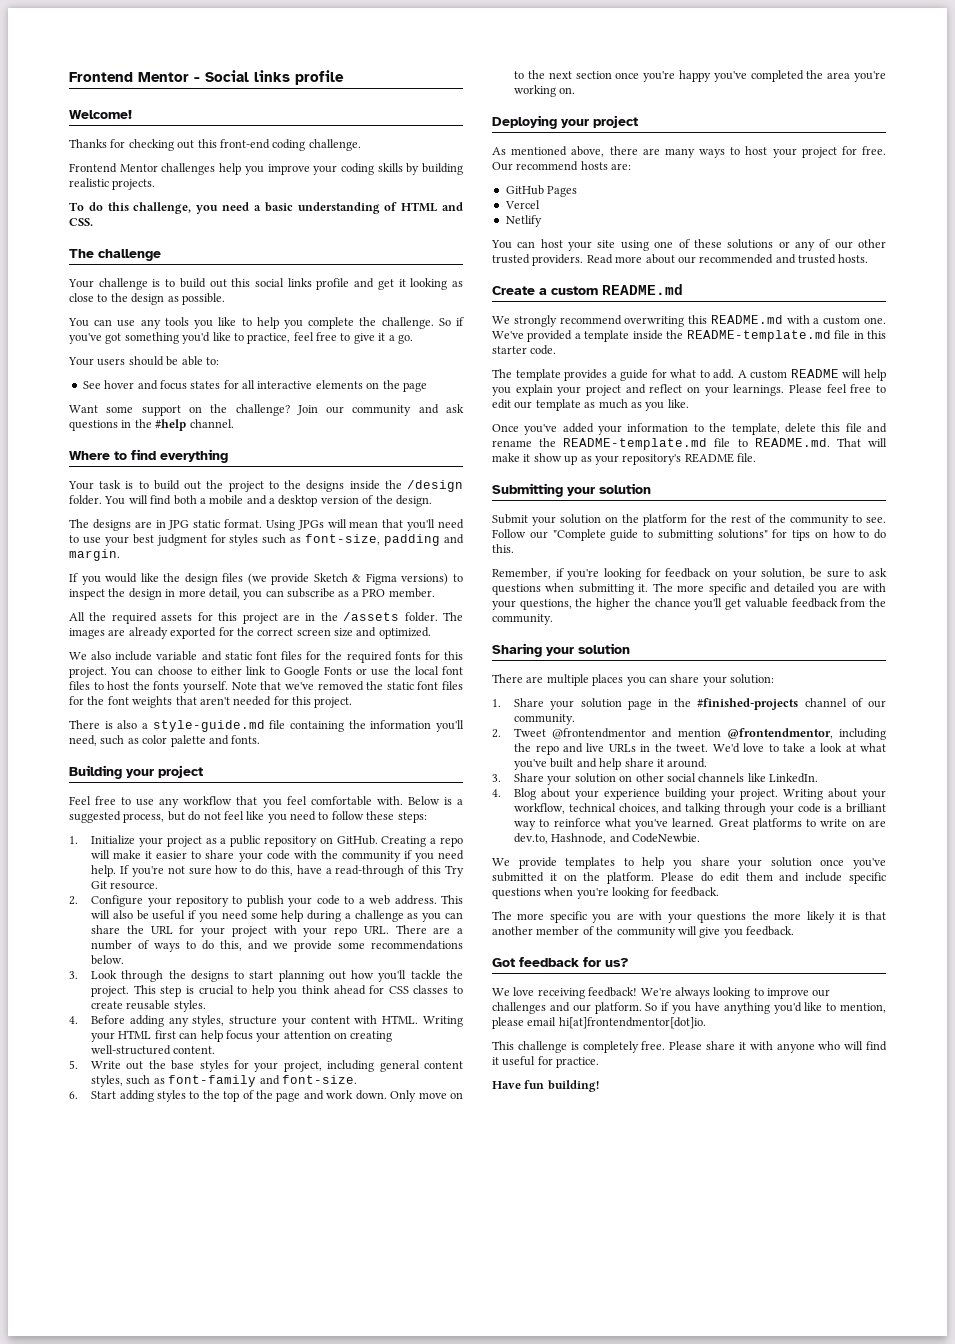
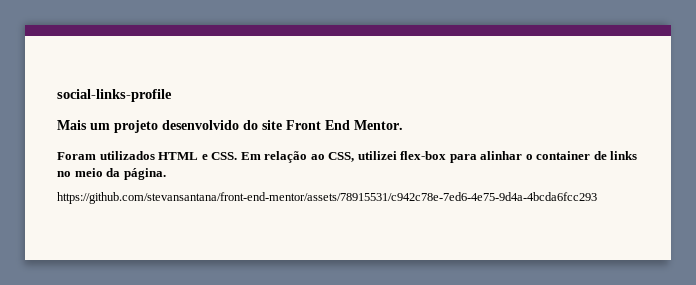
- Frontend Mentor - Social links profile
- Welcome!
- Thanks for checking out this front-end coding challenge.
- Frontend Mentor challenges help you improve your coding skills by building realistic projects.
- To do this challenge, you need a basic understanding of HTML and CSS.
- The challenge
- Your challenge is to build out this social links profile and get it looking as close to the design as possible.
- You can use any tools you like to help you complete the challenge. So if you've got something you'd like to practice, feel free to give it a go.
- Your users should be able to:
- See hover and focus states for all interactive elements on the page
- Want some support on the challenge? Join our community and ask questions in the #help channel.
- Where to find everything
- Your task is to build out the project to the designs inside the /design folder. You will find both a mobile and a desktop version of the design.
- The designs are in JPG static format. Using JPGs will mean that you'll need to use your best judgment for styles such as font-size, padding and margin.
- If you would like the design files (we provide Sketch & Figma versions) to inspect the design in more detail, you can subscribe as a PRO member.
- All the required assets for this project are in the /assets folder. The images are already exported for the correct screen size and optimized.
- We also include variable and static font files for the required fonts for this project. You can choose to either link to Google Fonts or use the local font files to host the fonts yourself. Note that we've removed the static font files for the font weights that aren't needed for this project.
- There is also a style-guide.md file containing the information you'll need, such as color palette and fonts.
- Building your project
- Feel free to use any workflow that you feel comfortable with. Below is a suggested process, but do not feel like you need to follow these steps:
- 1. Initialize your project as a public repository on GitHub. Creating a repo will make it easier to share your code with the community if you need help. If you're not sure how to do this, have a read-through of this Try Git resource.
- 2. Configure your repository to publish your code to a web address. This will also be useful if you need some help during a challenge as you can share the URL for your project with your repo URL. There are a number of ways to do this, and we provide some recommendations below.
- 3. Look through the designs to start planning out how you'll tackle the project. This step is crucial to help you think ahead for CSS classes to create reusable styles.
- 4. Before adding any styles, structure your content with HTML. Writing your HTML first can help focus your attention on creating well-structured content.
- 5. Write out the base styles for your project, including general content styles, such as font-family and font-size.
- 6. Start adding styles to the top of the page and work down. Only move on to the next section once you're happy you've completed the area you're working on.
- Deploying your project
- As mentioned above, there are many ways to host your project for free. Our recommend hosts are:
- GitHub Pages
- Vercel
- Netlify
- You can host your site using one of these solutions or any of our other trusted providers. Read more about our recommended and trusted hosts.
- Create a custom README.md
- We strongly recommend overwriting this README.md with a custom one. We've provided a template inside the README-template.md file in this starter code.
- The template provides a guide for what to add. A custom README will help you explain your project and reflect on your learnings. Please feel free to edit our template as much as you like.
- Once you've added your information to the template, delete this file and rename the README-template.md file to README.md. That will make it show up as your repository's README file.
- Submitting your solution
- Submit your solution on the platform for the rest of the community to see. Follow our "Complete guide to submitting solutions" for tips on how to do this.
- Remember, if you're looking for feedback on your solution, be sure to ask questions when submitting it. The more specific and detailed you are with your questions, the higher the chance you'll get valuable feedback from the community.
- Sharing your solution
- There are multiple places you can share your solution:
- 1. Share your solution page in the #finished-projects channel of our community.
- 2. Tweet @frontendmentor and mention @frontendmentor, including the repo and live URLs in the tweet. We'd love to take a look at what you've built and help share it around.
- 3. Share your solution on other social channels like LinkedIn.
- 4. Blog about your experience building your project. Writing about your workflow, technical choices, and talking through your code is a brilliant way to reinforce what you've learned. Great platforms to write on are dev.to, Hashnode, and CodeNewbie.
- We provide templates to help you share your solution once you've submitted it on the platform. Please do edit them and include specific questions when you're looking for feedback.
- The more specific you are with your questions the more likely it is that another member of the community will give you feedback.
- Got feedback for us?
- We love receiving feedback! We're always looking to improve our challenges and our platform. So if you have anything you'd like to mention, please email hi[at]frontendmentor[dot]io.
- This challenge is completely free. Please share it with anyone who will find it useful for practice.
- Have fun building!
+ social-links-profile
+ Mais um projeto desenvolvido do site Front End Mentor.
+ Foram utilizados HTML e CSS. Em relação ao CSS, utilizei flex-box para alinhar o container de links no meio da página.
+ https://github.com/stevansantana/front-end-mentor/assets/78915531/c942c78e-7ed6-4e75-9d4a-4bcda6fcc293

